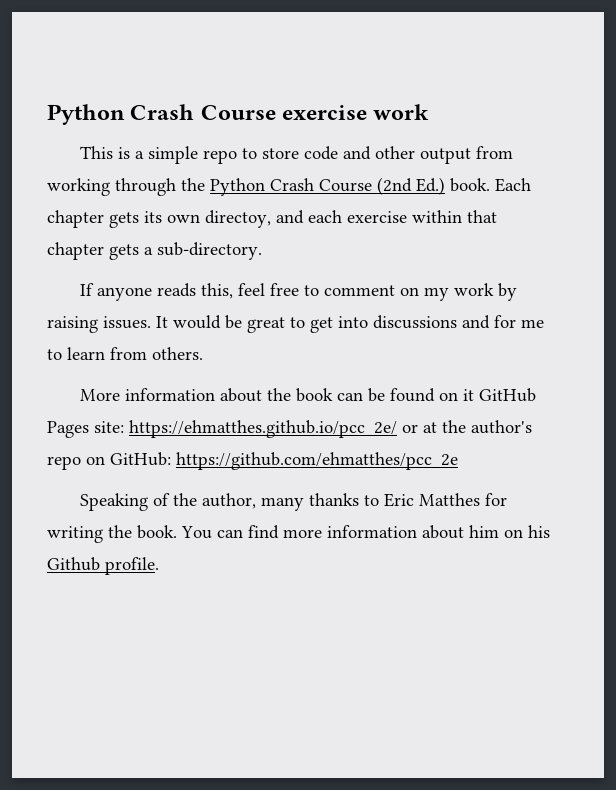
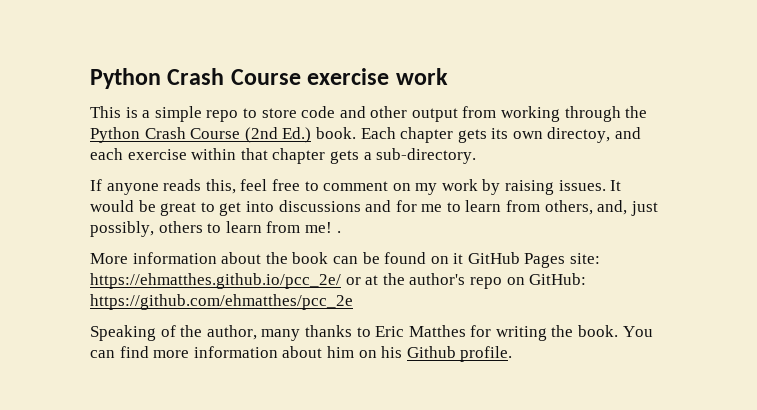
- It would be great to get into discussions and for me to learn from others.
+ It would be great to get into discussions and for me to learn from others, and, just possibly, others to learn from me! .

